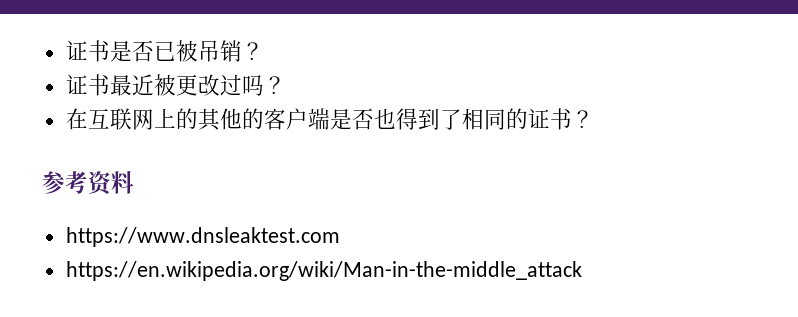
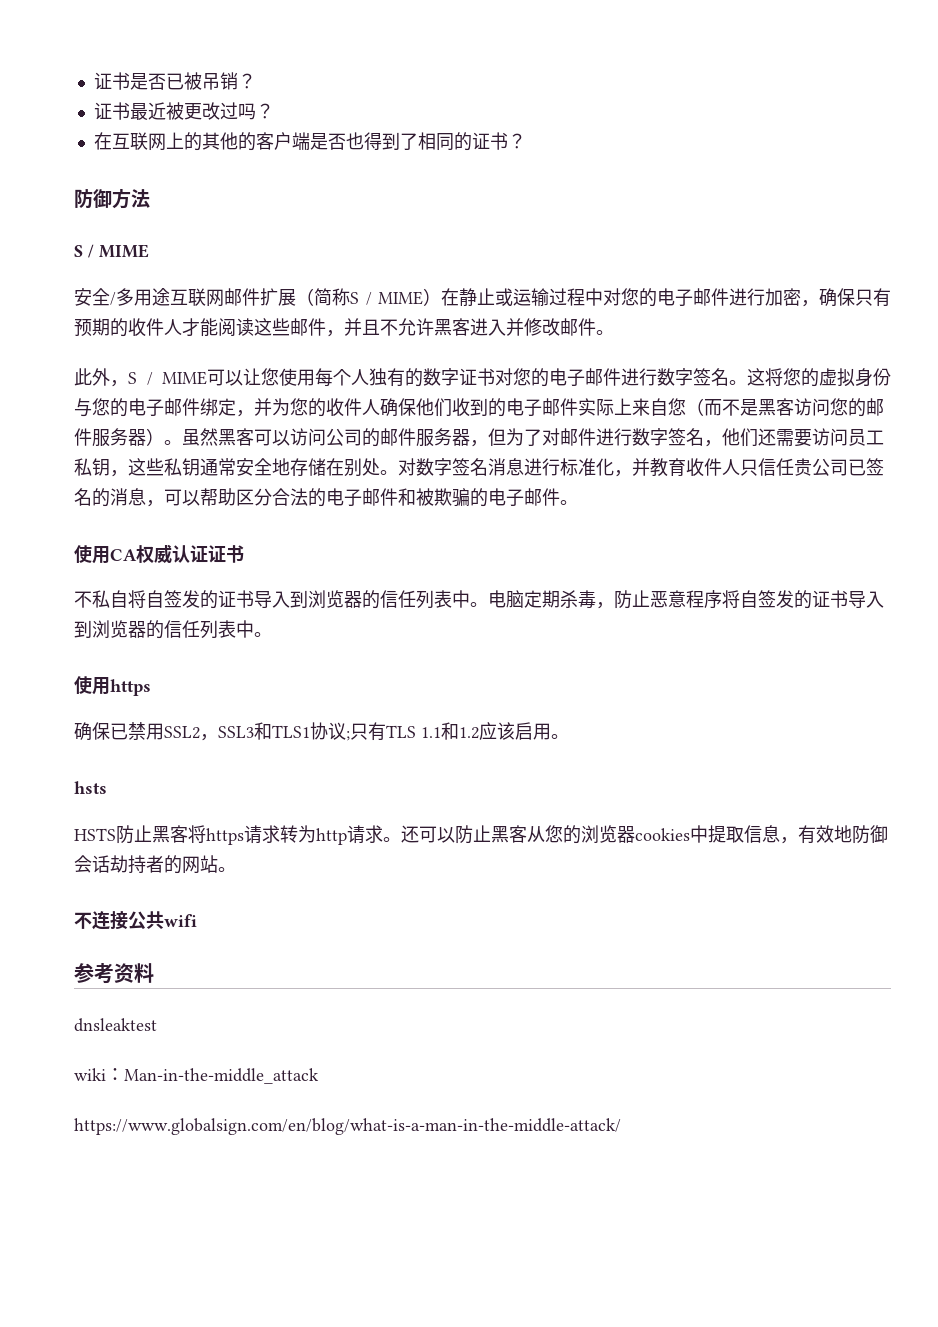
+ 防御方法
+ S / MIME
+ 安全/多用途互联网邮件扩展（简称S / MIME）在静止或运输过程中对您的电子邮件进行加密，确保只有预期的收件人才能阅读这些邮件，并且不允许黑客进入并修改邮件。
+ 此外，S / MIME可以让您使用每个人独有的数字证书对您的电子邮件进行数字签名。这将您的虚拟身份与您的电子邮件绑定，并为您的收件人确保他们收到的电子邮件实际上来自您（而不是黑客访问您的邮件服务器）。虽然黑客可以访问公司的邮件服务器，但为了对邮件进行数字签名，他们还需要访问员工私钥，这些私钥通常安全地存储在别处。对数字签名消息进行标准化，并教育收件人只信任贵公司已签名的消息，可以帮助区分合法的电子邮件和被欺骗的电子邮件。
+ 使用CA权威认证证书
+ 不私自将自签发的证书导入到浏览器的信任列表中。电脑定期杀毒，防止恶意程序将自签发的证书导入到浏览器的信任列表中。
+ 使用https
+ 确保已禁用SSL2，SSL3和TLS1协议;只有TLS 1.1和1.2应该启用。
+ hsts
+ HSTS防止黑客将https请求转为http请求。还可以防止黑客从您的浏览器cookies中提取信息，有效地防御会话劫持者的网站。
+ 不连接公共wifi
  参考资料
- https://www.dnsleaktest.com
- https://en.wikipedia.org/wiki/Man-in-the-middle_attack
+ dnsleaktest
+ wiki：Man-in-the-middle_attack
+ https://www.globalsign.com/en/blog/what-is-a-man-in-the-middle-attack/

